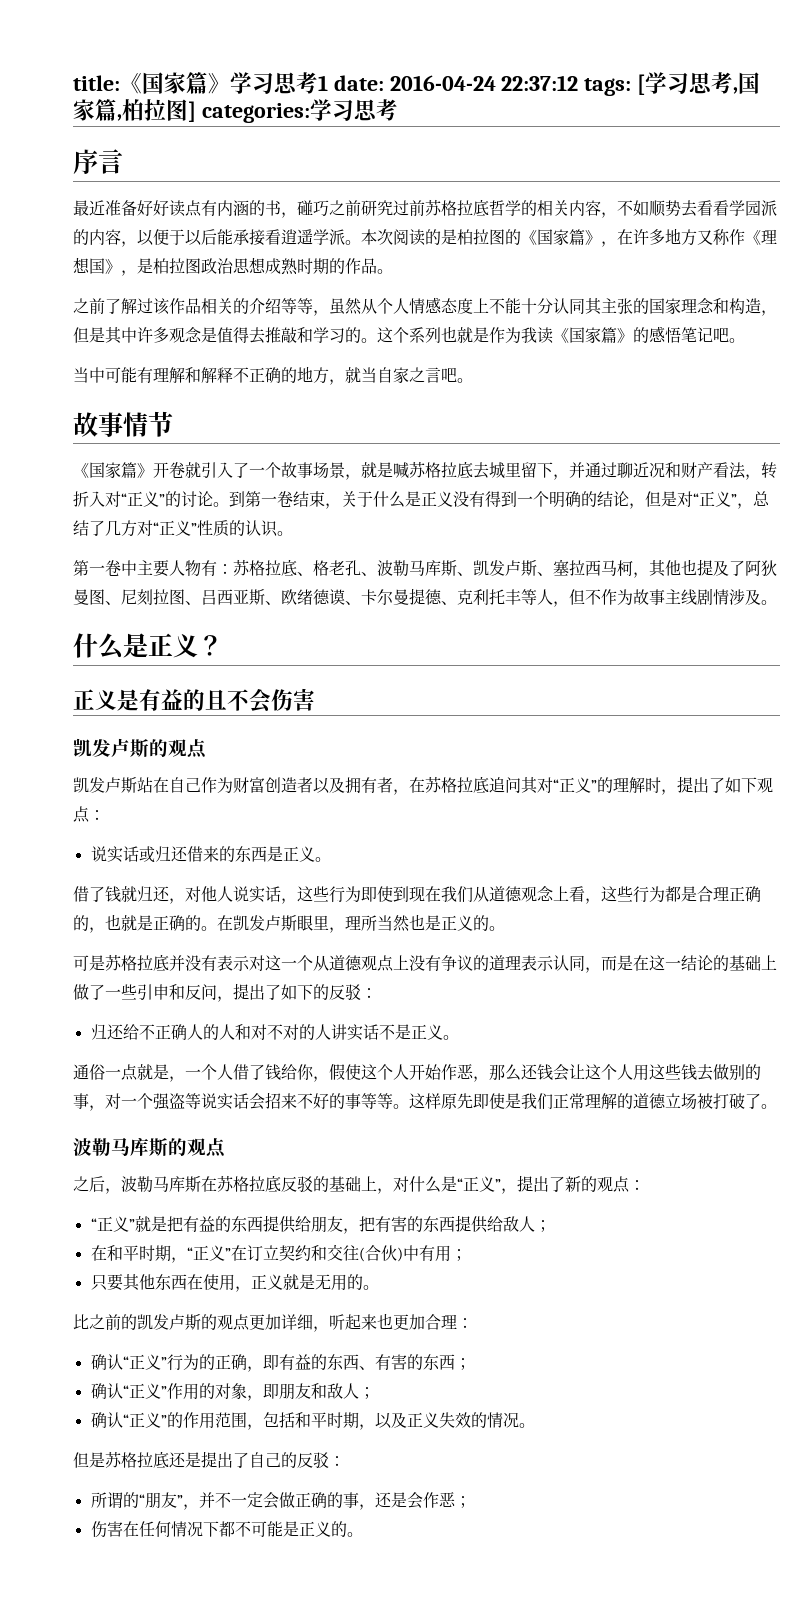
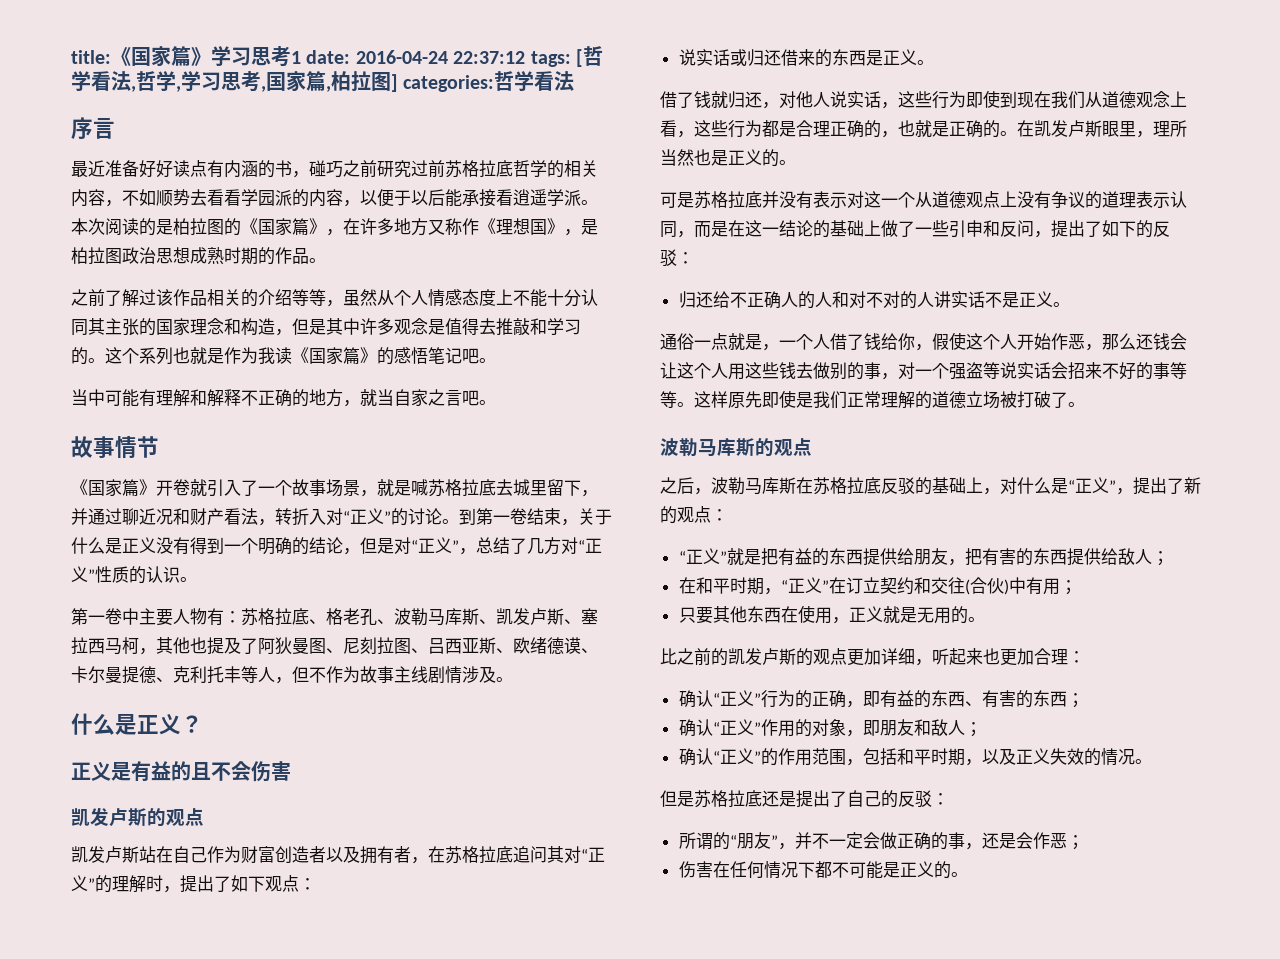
- title:《国家篇》学习思考1 date: 2016-04-24 22:37:12 tags: [学习思考,国家篇,柏拉图] categories:学习思考
+ title:《国家篇》学习思考1 date: 2016-04-24 22:37:12 tags: [哲学看法,哲学,学习思考,国家篇,柏拉图] categories:哲学看法

